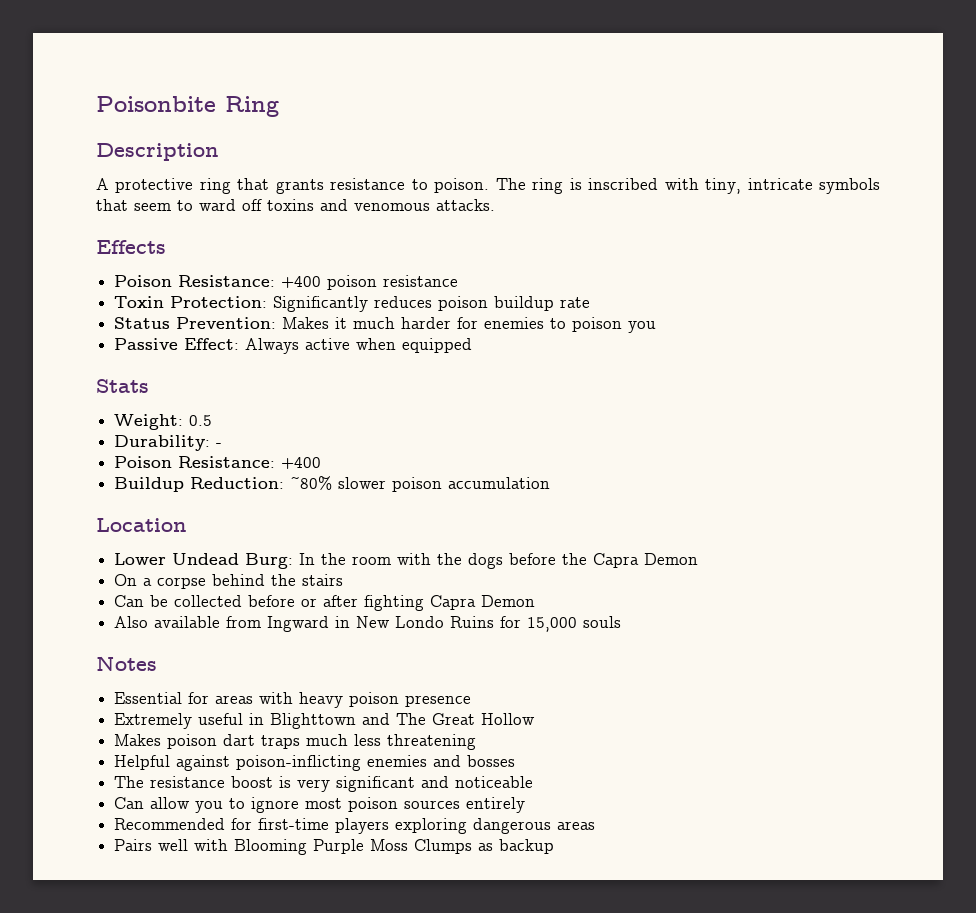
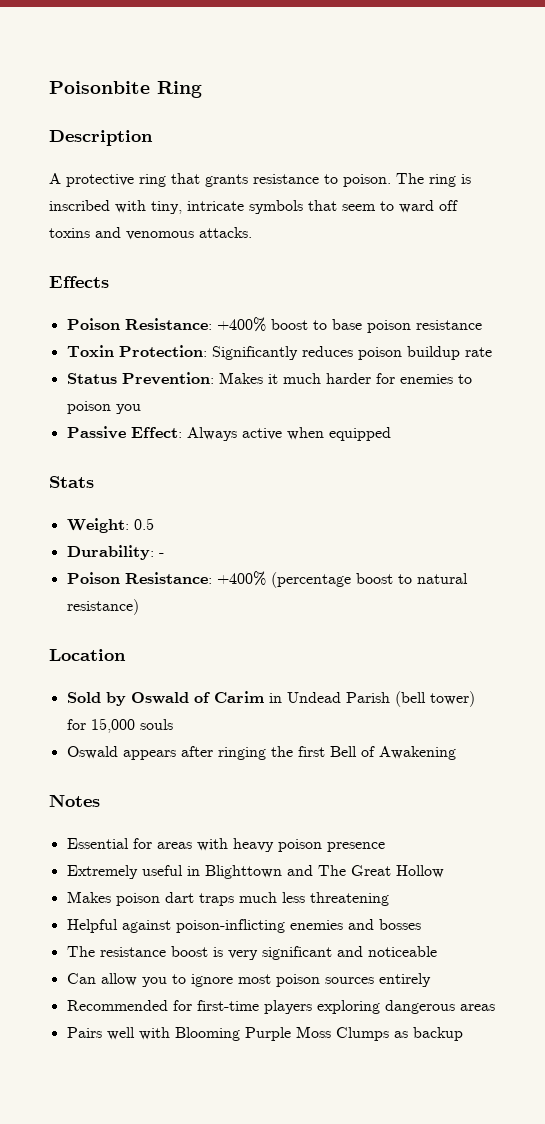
- Poison Resistance: +400 poison resistance
+ Poison Resistance: +400% boost to base poison resistance
  Durability: -
- Poison Resistance: +400
- Buildup Reduction: ~80% slower poison accumulation
+ Poison Resistance: +400% (percentage boost to natural resistance)
  Location
- Lower Undead Burg: In the room with the dogs before the Capra Demon
- On a corpse behind the stairs
- Can be collected before or after fighting Capra Demon
- Also available from Ingward in New Londo Ruins for 15,000 souls
+ Sold by Oswald of Carim in Undead Parish (bell tower) for 15,000 souls
+ Oswald appears after ringing the first Bell of Awakening

